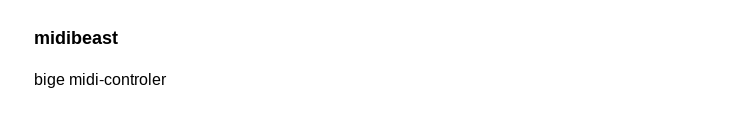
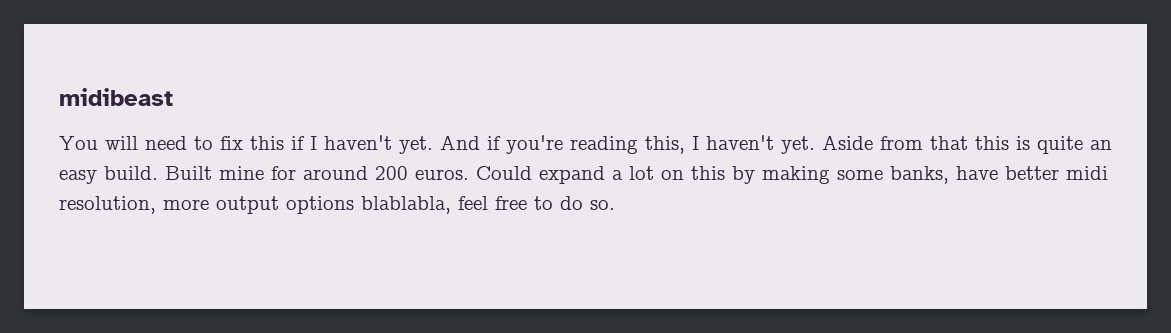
- bige midi-controler
+ You will need to fix this if I haven't yet. And if you're reading this, I haven't yet. Aside from that this is quite an easy build. Built mine for around 200 euros. Could expand a lot on this by making some banks, have better midi resolution, more output options blablabla, feel free to do so.

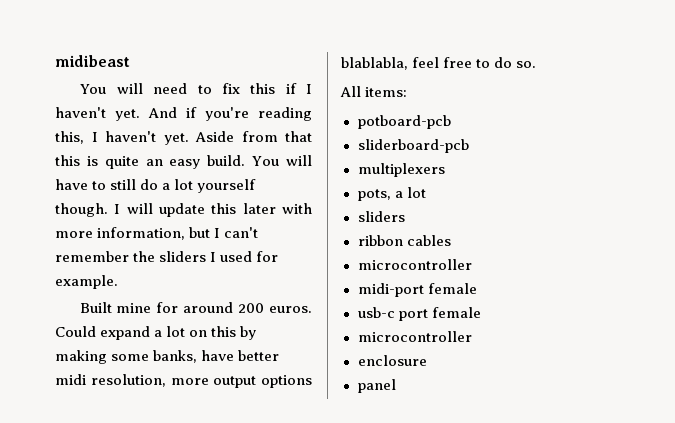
- Aside from that this is quite an easy build. Built mine for around 200 euros.
+ Aside from that this is quite an easy build. You will have to still do a lot yourself though. I will update this later with more information, but I can't remember the sliders I used for example.
+ Built mine for around 200 euros.
+ All items:
+ potboard-pcb
+ sliderboard-pcb
+ multiplexers
+ pots, a lot
+ sliders
+ ribbon cables
+ microcontroller
+ midi-port female
+ usb-c port female
+ microcontroller
+ enclosure
+ panel

